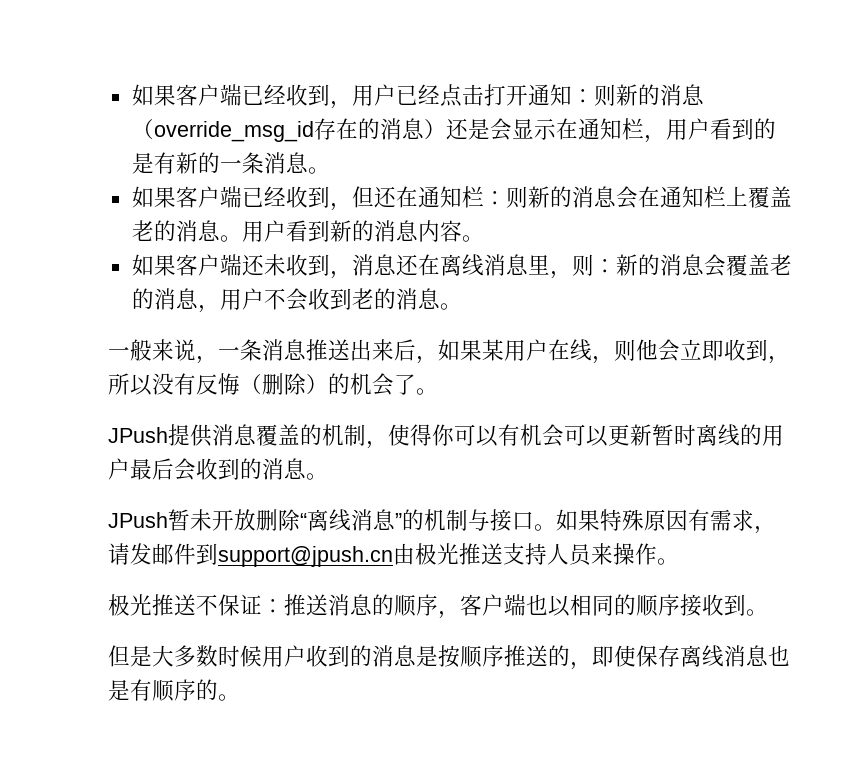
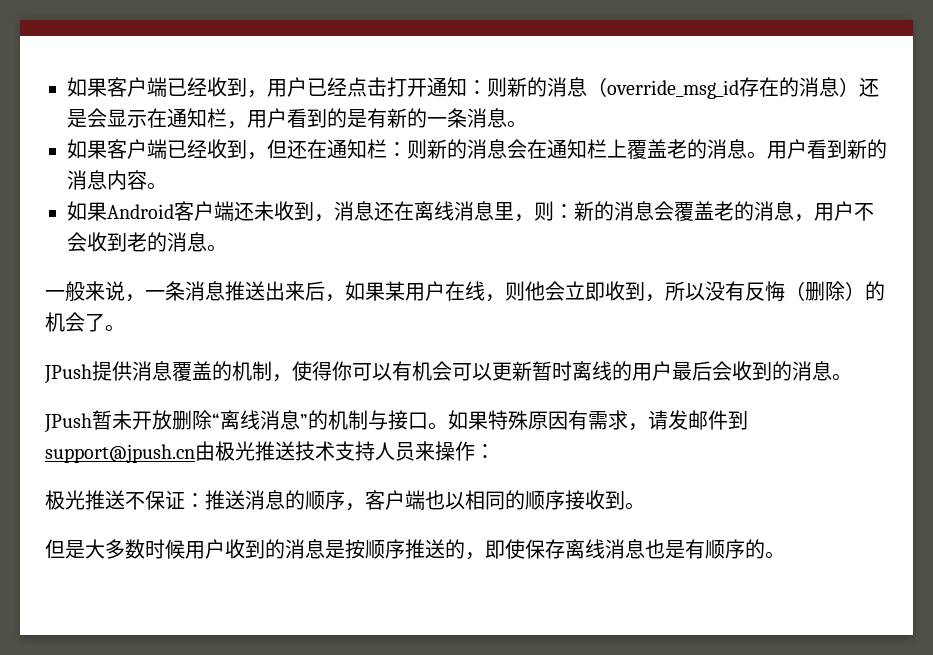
- 如果客户端还未收到，消息还在离线消息里，则：新的消息会覆盖老的消息，用户不会收到老的消息。
+ 如果Android客户端还未收到，消息还在离线消息里，则：新的消息会覆盖老的消息，用户不会收到老的消息。
- 如果特殊原因有需求，请发邮件到support@jpush.cn由极光推送支持人员来操作。
+ 如果特殊原因有需求，请发邮件到support@jpush.cn由极光推送技术支持人员来操作：

